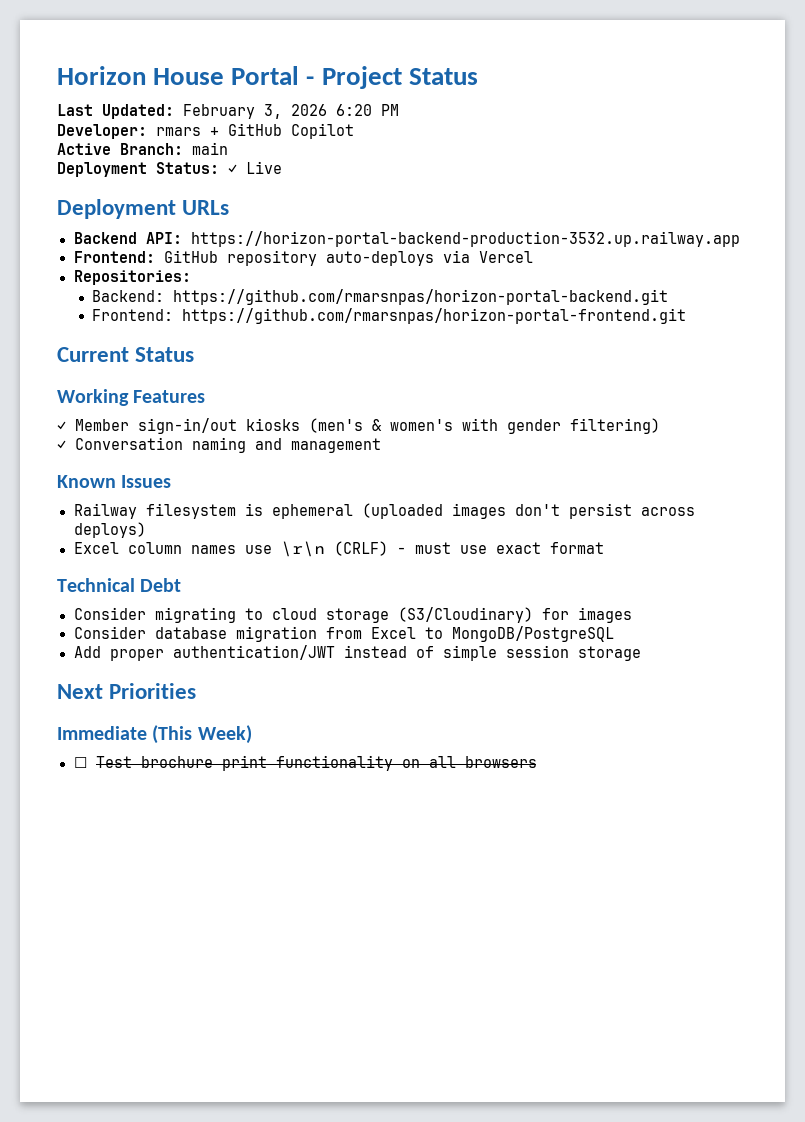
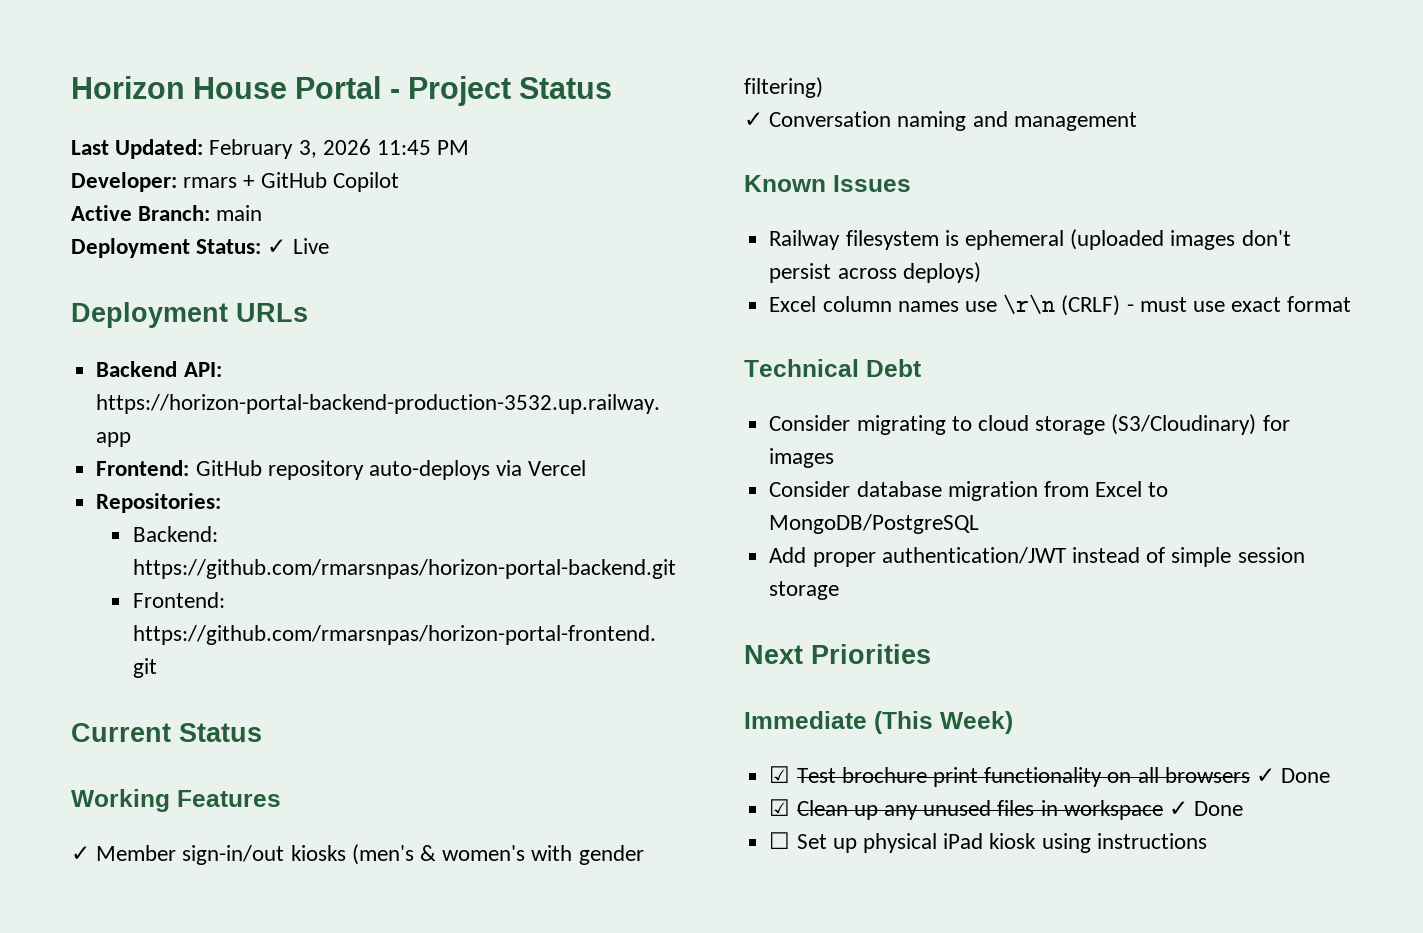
- Last Updated: February 3, 2026 6:20 PM
+ Last Updated: February 3, 2026 11:45 PM
- ☐ Test brochure print functionality on all browsers
+ ☑ Test brochure print functionality on all browsers ✓ Done
+ ☑ Clean up any unused files in workspace ✓ Done
+ ☐ Set up physical iPad kiosk using instructions

